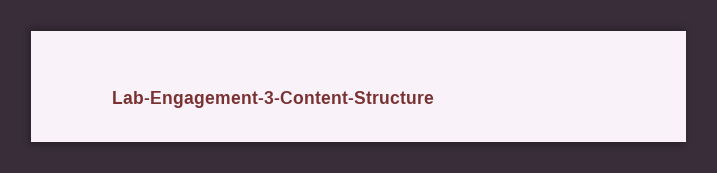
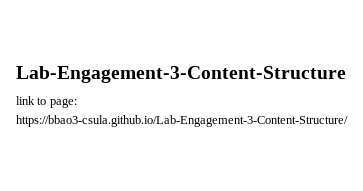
+ link to page: https://bbao3-csula.github.io/Lab-Engagement-3-Content-Structure/

